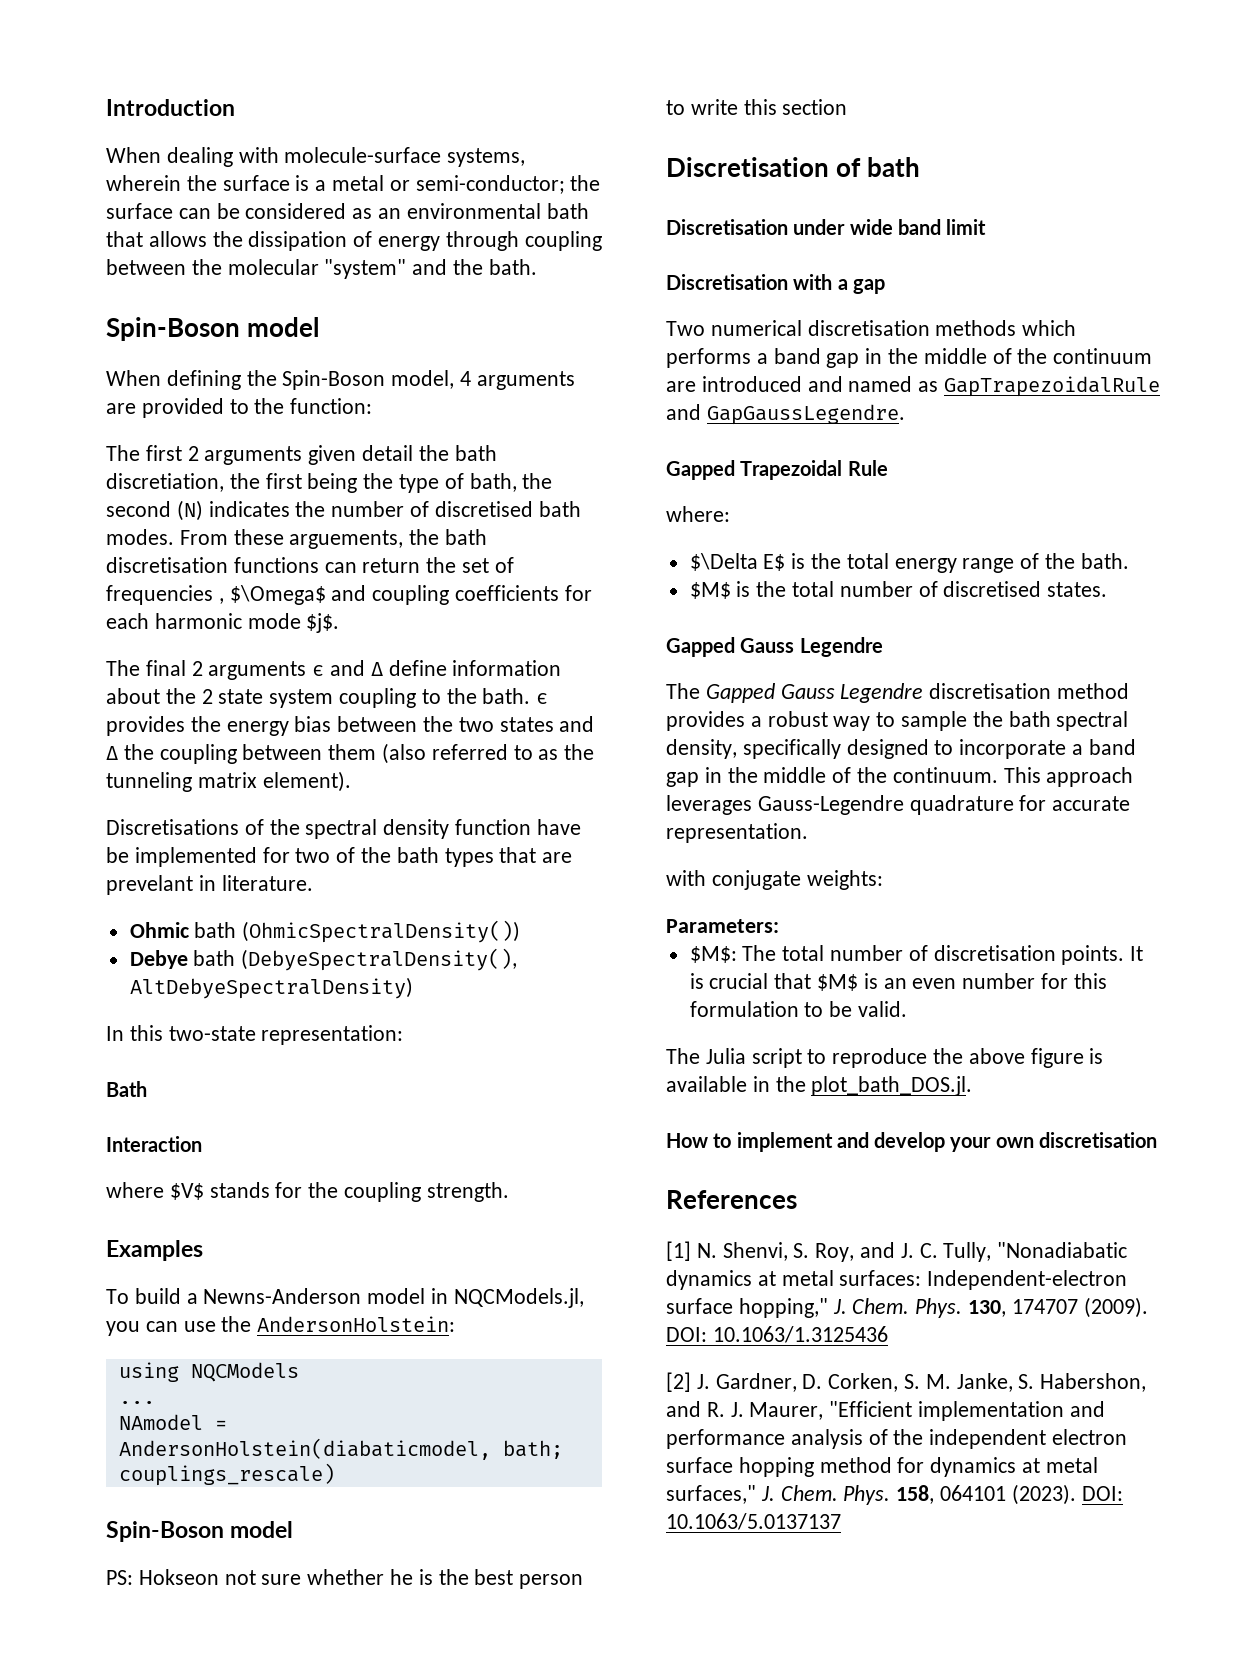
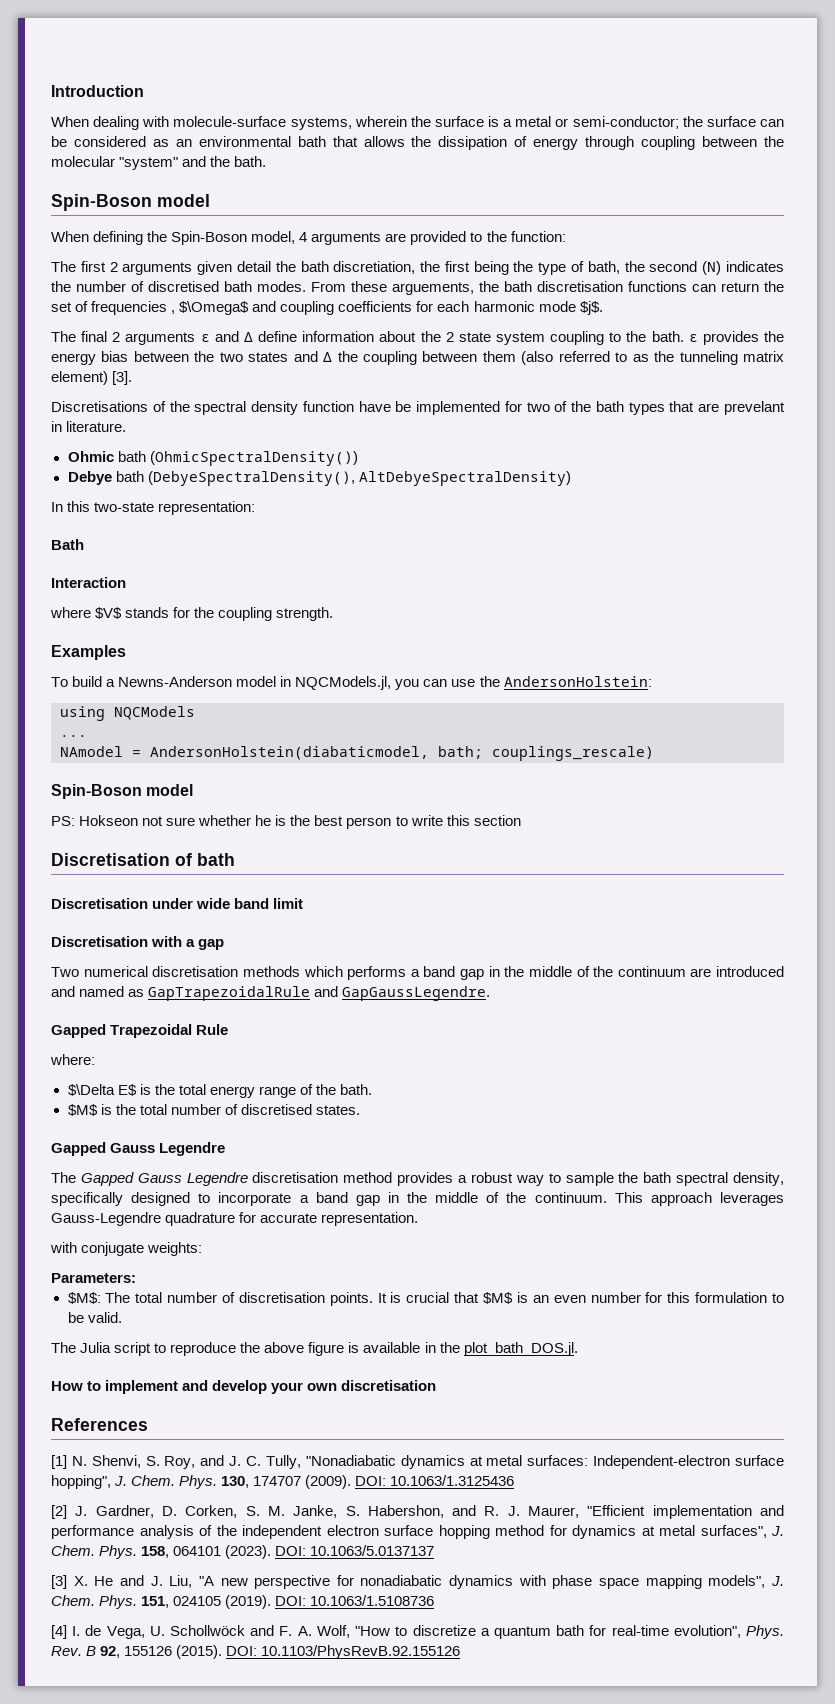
- The final 2 arguments ϵ and Δ define information about the 2 state system coupling to the bath. ϵ provides the energy bias between the two states and Δ the coupling between them (also referred to as the tunneling matrix element).
+ The final 2 arguments ϵ and Δ define information about the 2 state system coupling to the bath. ϵ provides the energy bias between the two states and Δ the coupling between them (also referred to as the tunneling matrix element) [3].
- [1] N. Shenvi, S. Roy, and J. C. Tully, "Nonadiabatic dynamics at metal surfaces: Independent-electron surface hopping," J. Chem.
+ [1] N. Shenvi, S. Roy, and J. C. Tully, "Nonadiabatic dynamics at metal surfaces: Independent-electron surface hopping", J. Chem.
- [2] J. Gardner, D. Corken, S. M. Janke, S. Habershon, and R. J. Maurer, "Efficient implementation and performance analysis of the independent electron surface hopping method for dynamics at metal surfaces," J. Chem.
+ [2] J. Gardner, D. Corken, S. M. Janke, S. Habershon, and R. J. Maurer, "Efficient implementation and performance analysis of the independent electron surface hopping method for dynamics at metal surfaces", J. Chem.
+ [3] X. He and J. Liu, "A new perspective for nonadiabatic dynamics with phase space mapping models", J. Chem. Phys. 151, 024105 (2019). DOI: 10.1063/1.5108736
+ [4] I. de Vega, U. Schollwöck and F. A. Wolf, "How to discretize a quantum bath for real-time evolution", Phys. Rev. B 92, 155126 (2015). DOI: 10.1103/PhysRevB.92.155126

